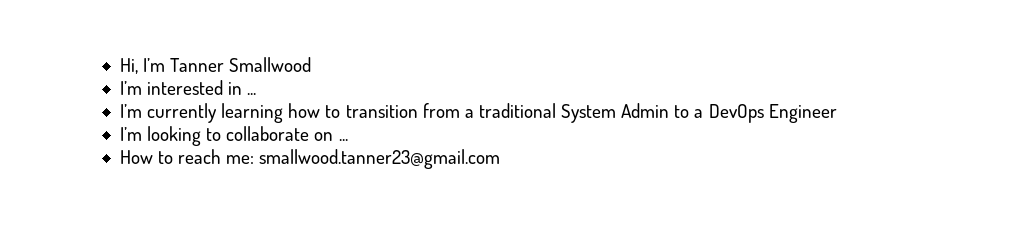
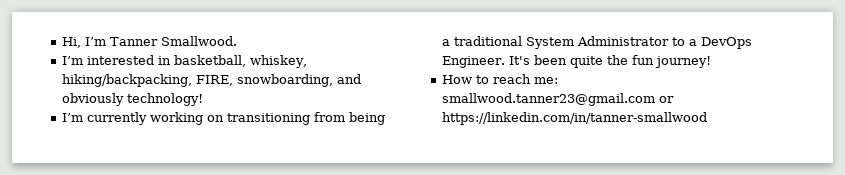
- Hi, I’m Tanner Smallwood
+ Hi, I’m Tanner Smallwood.
- I’m interested in ...
- I’m currently learning how to transition from a traditional System Admin to a DevOps Engineer
- I’m looking to collaborate on ...
+ I’m interested in basketball, whiskey, hiking/backpacking, FIRE, snowboarding, and obviously technology!
+ I’m currently working on transitioning from being a traditional System Administrator to a DevOps Engineer. It's been quite the fun journey!
- How to reach me: smallwood.tanner23@gmail.com
+ How to reach me: smallwood.tanner23@gmail.com or https://linkedin.com/in/tanner-smallwood

